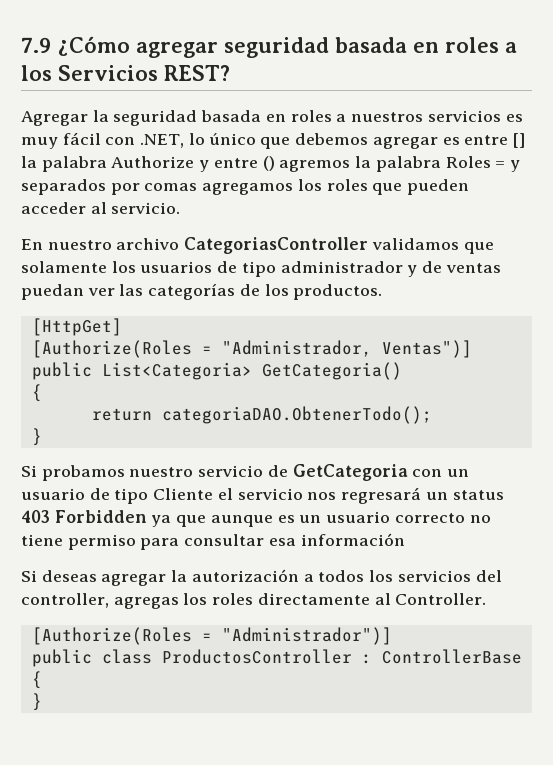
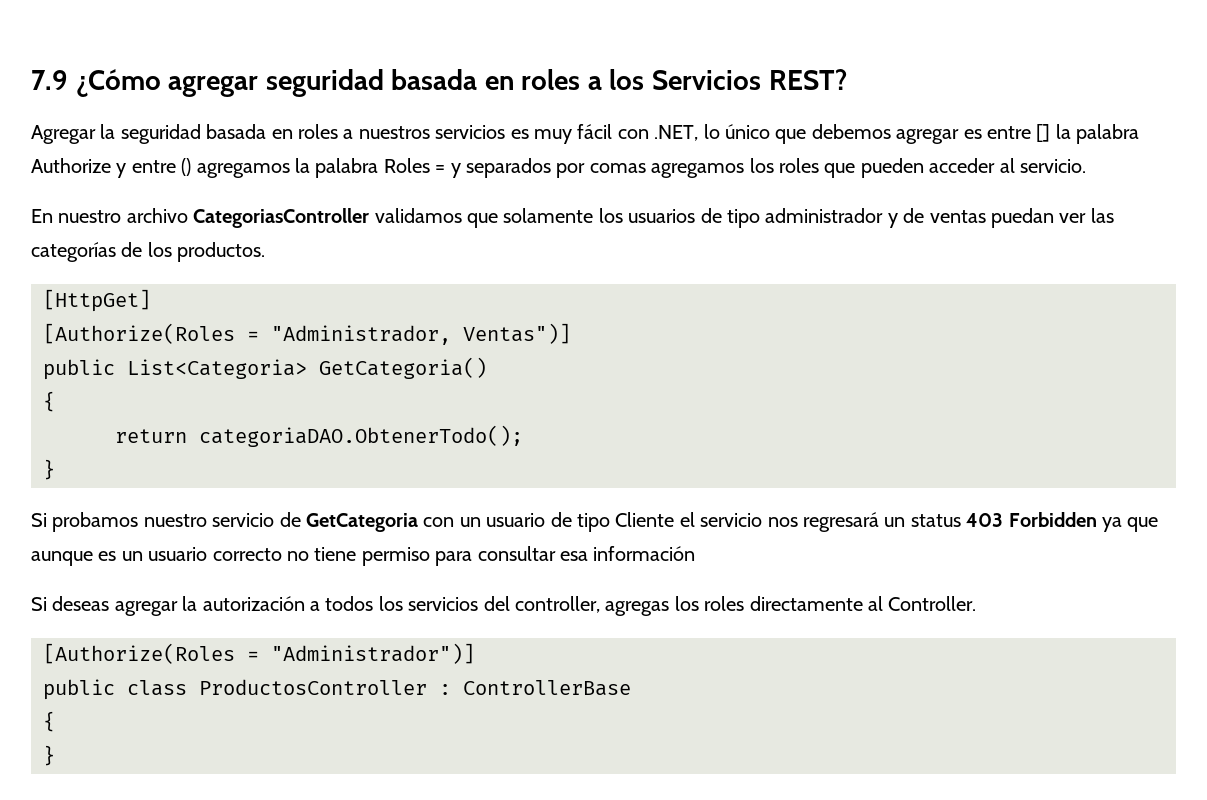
- Agregar la seguridad basada en roles a nuestros servicios es muy fácil con .NET, lo único que debemos agregar es entre [] la palabra Authorize y entre () agremos la palabra Roles = y separados por comas agregamos los roles que pueden acceder al servicio.
+ Agregar la seguridad basada en roles a nuestros servicios es muy fácil con .NET, lo único que debemos agregar es entre [] la palabra Authorize y entre () agregamos la palabra Roles = y separados por comas agregamos los roles que pueden acceder al servicio.

